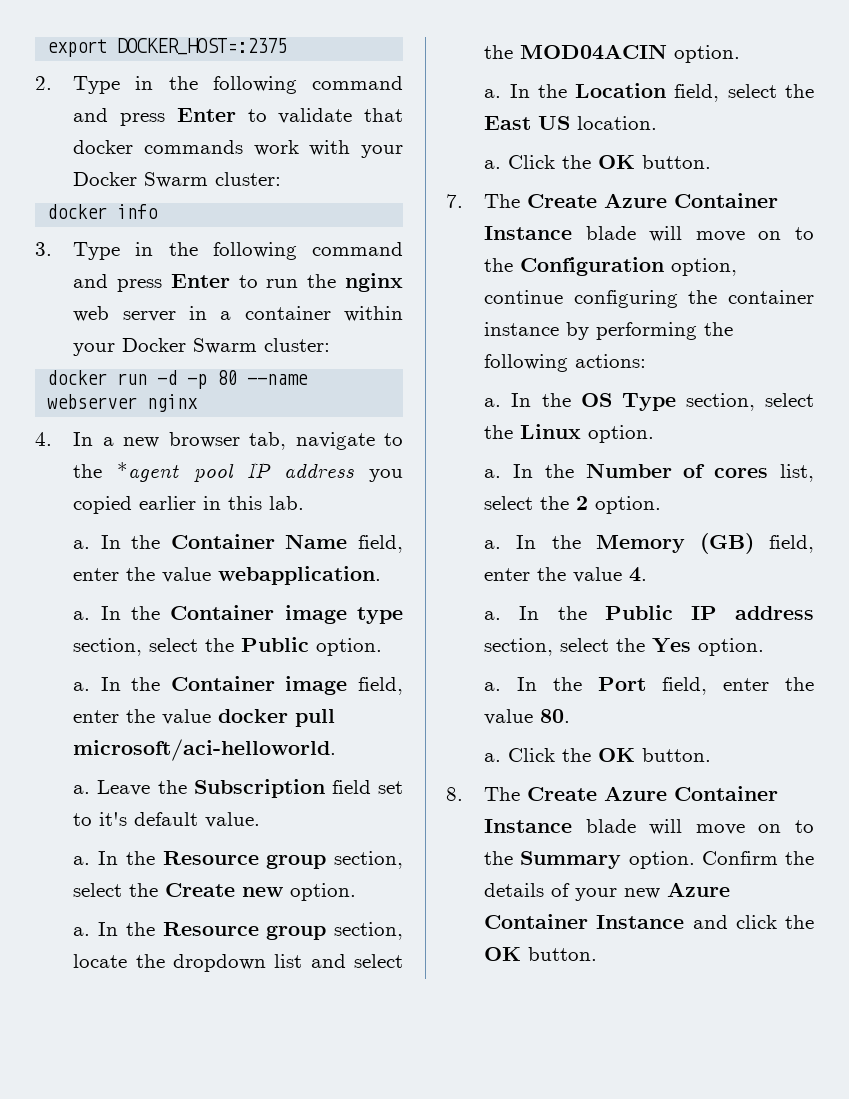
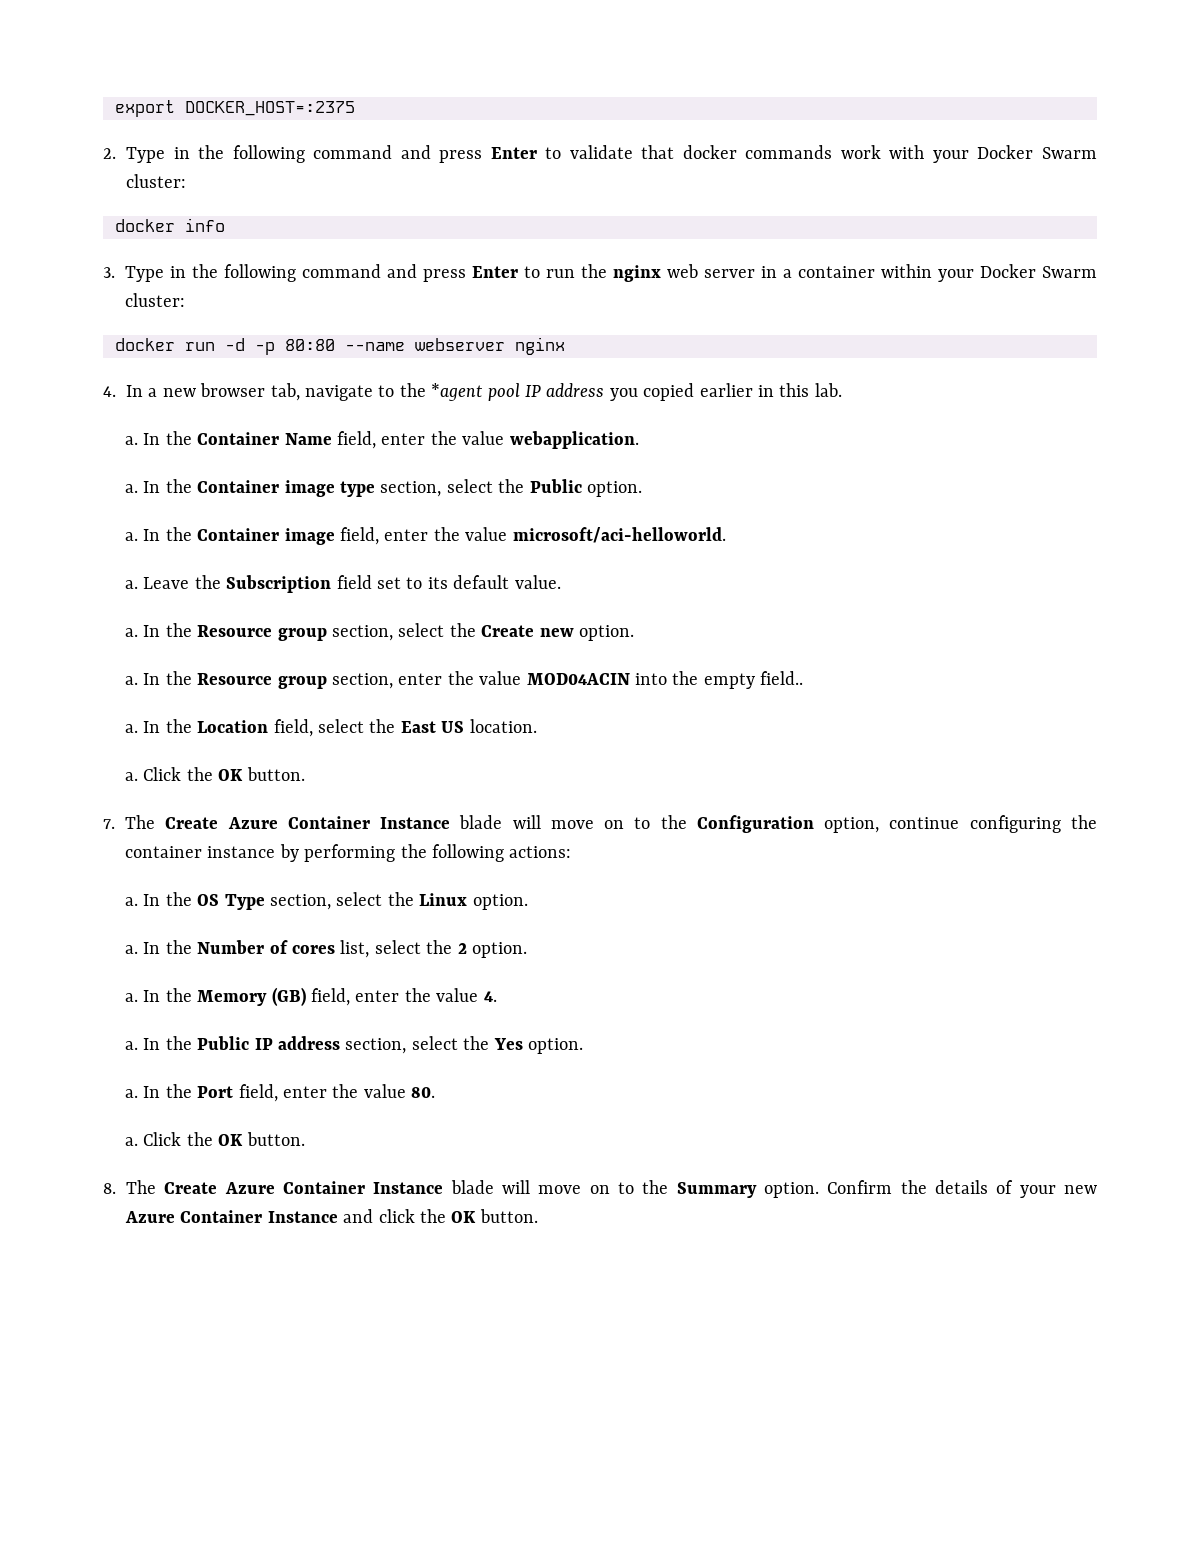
- docker run -d -p 80 --name webserver nginx
+ docker run -d -p 80:80 --name webserver nginx
- In the Container image field, enter the value docker pull microsoft/aci-helloworld.
+ In the Container image field, enter the value microsoft/aci-helloworld.
- Leave the Subscription field set to it's default value.
+ Leave the Subscription field set to its default value.
- In the Resource group section, locate the dropdown list and select the MOD04ACIN option.
+ In the Resource group section, enter the value MOD04ACIN into the empty field..

